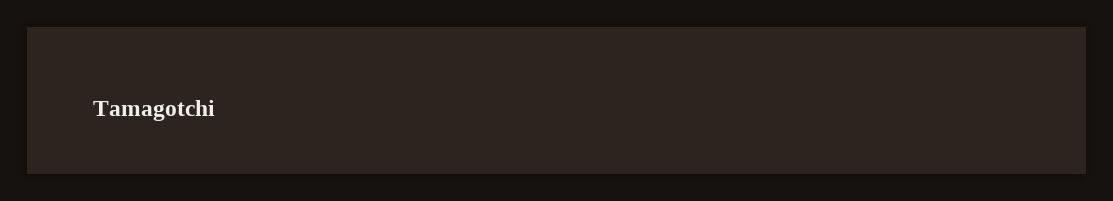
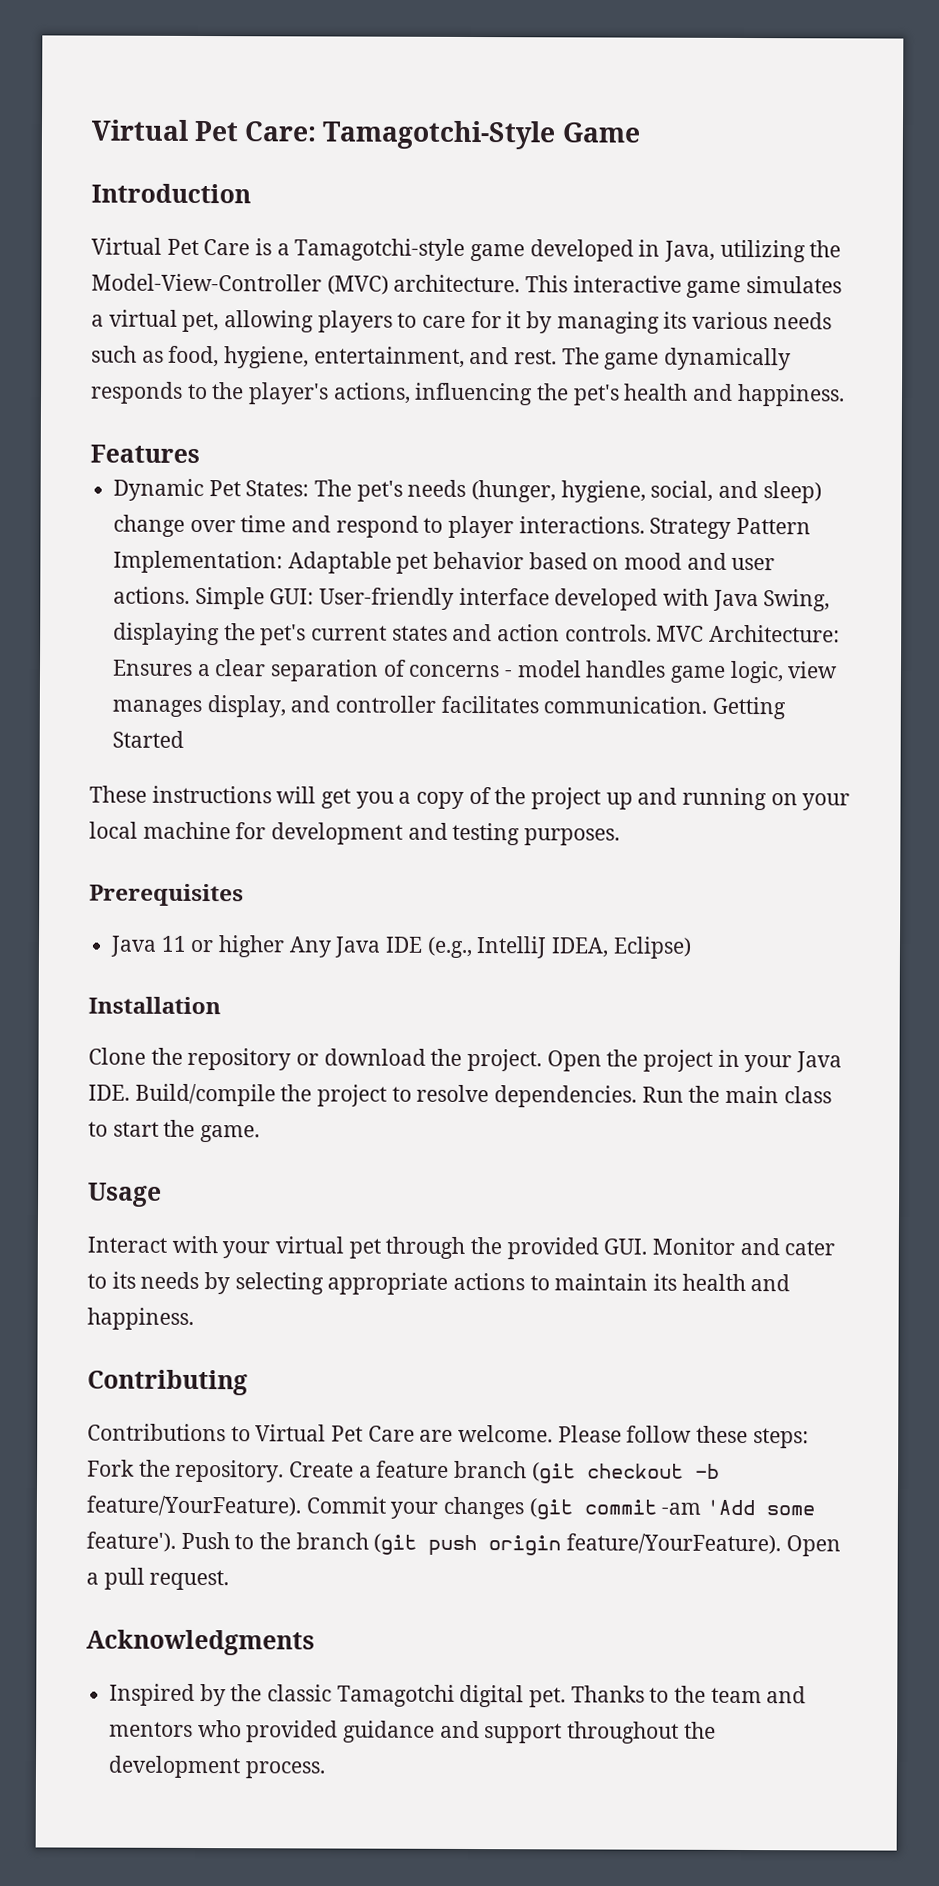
- Tamagotchi
+ Virtual Pet Care: Tamagotchi-Style Game
+ Introduction
+ Virtual Pet Care is a Tamagotchi-style game developed in Java, utilizing the Model-View-Controller (MVC) architecture. This interactive game simulates a virtual pet, allowing players to care for it by managing its various needs such as food, hygiene, entertainment, and rest. The game dynamically responds to the player's actions, influencing the pet's health and happiness.
+ Features
+ Dynamic Pet States: The pet's needs (hunger, hygiene, social, and sleep) change over time and respond to player interactions. Strategy Pattern Implementation: Adaptable pet behavior based on mood and user actions. Simple GUI: User-friendly interface developed with Java Swing, displaying the pet's current states and action controls. MVC Architecture: Ensures a clear separation of concerns - model handles game logic, view manages display, and controller facilitates communication. Getting Started
+ These instructions will get you a copy of the project up and running on your local machine for development and testing purposes.
+ Prerequisites
+ Java 11 or higher Any Java IDE (e.g., IntelliJ IDEA, Eclipse)
+ Installation
+ Clone the repository or download the project. Open the project in your Java IDE. Build/compile the project to resolve dependencies. Run the main class to start the game.
+ Usage
+ Interact with your virtual pet through the provided GUI. Monitor and cater to its needs by selecting appropriate actions to maintain its health and happiness.
+ Contributing
+ Contributions to Virtual Pet Care are welcome. Please follow these steps: Fork the repository. Create a feature branch (git checkout -b feature/YourFeature). Commit your changes (git commit -am 'Add some feature'). Push to the branch (git push origin feature/YourFeature). Open a pull request.
+ Acknowledgments
+ Inspired by the classic Tamagotchi digital pet. Thanks to the team and mentors who provided guidance and support throughout the development process.

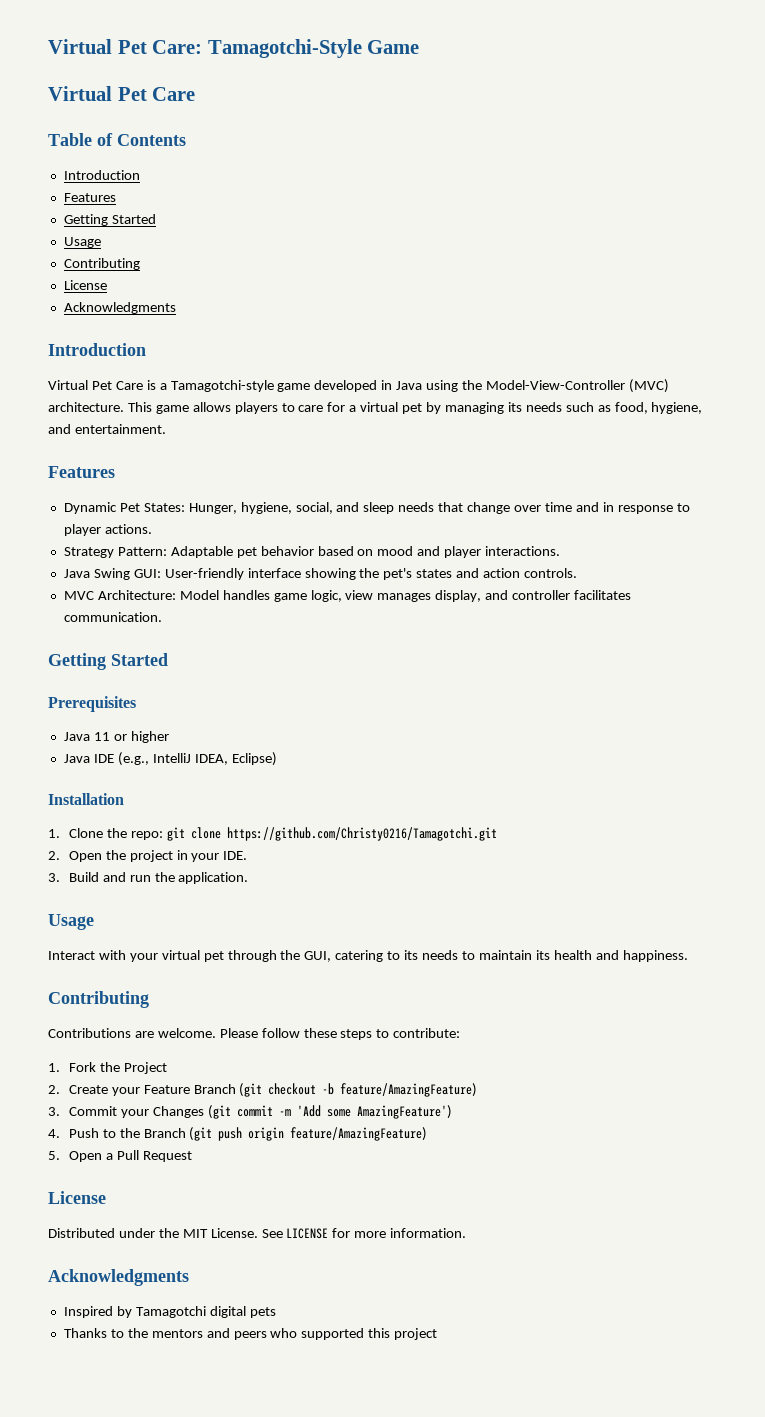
  Virtual Pet Care: Tamagotchi-Style Game
+ Virtual Pet Care
+ Table of Contents
+ Introduction
+ Features
+ Getting Started
+ Usage
+ Contributing
+ License
+ Acknowledgments
- Virtual Pet Care is a Tamagotchi-style game developed in Java, utilizing the Model-View-Controller (MVC) architecture.
+ Virtual Pet Care is a Tamagotchi-style game developed in Java using the Model-View-Controller (MVC) architecture.
- This interactive game simulates a virtual pet, allowing players to care for it by managing its various needs such as food, hygiene, entertainment, and rest. The game dynamically responds to the player's actions, influencing the pet's health and happiness.
+ This game allows players to care for a virtual pet by managing its needs such as food, hygiene, and entertainment.
  Features
- Dynamic Pet States: The pet's needs (hunger, hygiene, social, and sleep) change over time and respond to player interactions. Strategy Pattern Implementation: Adaptable pet behavior based on mood and user actions. Simple GUI: User-friendly interface developed with Java Swing, displaying the pet's current states and action controls. MVC Architecture: Ensures a clear separation of concerns - model handles game logic, view manages display, and controller facilitates communication. Getting Started
- These instructions will get you a copy of the project up and running on your local machine for development and testing purposes.
+ Dynamic Pet States: Hunger, hygiene, social, and sleep needs that change over time and in response to player actions.
+ Strategy Pattern: Adaptable pet behavior based on mood and player interactions.
+ Java Swing GUI: User-friendly interface showing the pet's states and action controls.
+ MVC Architecture: Model handles game logic, view manages display, and controller facilitates communication.
+ Getting Started
- Java 11 or higher Any Java IDE (e.g., IntelliJ IDEA, Eclipse)
+ Java 11 or higher
+ Java IDE (e.g., IntelliJ IDEA, Eclipse)
- Clone the repository or download the project. Open the project in your Java IDE. Build/compile the project to resolve dependencies. Run the main class to start the game.
+ 1. Clone the repo: git clone https://github.com/Christy0216/Tamagotchi.git
+ 2. Open the project in your IDE.
+ 3. Build and run the application.
- Interact with your virtual pet through the provided GUI. Monitor and cater to its needs by selecting appropriate actions to maintain its health and happiness.
+ Interact with your virtual pet through the GUI, catering to its needs to maintain its health and happiness.
- Contributions to Virtual Pet Care are welcome.
+ Contributions are welcome.
- Please follow these steps: Fork the repository. Create a feature branch (git checkout -b feature/YourFeature). Commit your changes (git commit -am 'Add some feature'). Push to the branch (git push origin feature/YourFeature). Open a pull request.
+ Please follow these steps to contribute:
+ 1. Fork the Project
+ 2. Create your Feature Branch (git checkout -b feature/AmazingFeature)
+ 3. Commit your Changes (git commit -m 'Add some AmazingFeature')
+ 4. Push to the Branch (git push origin feature/AmazingFeature)
+ 5. Open a Pull Request
+ License
+ Distributed under the MIT License. See LICENSE for more information.
- Inspired by the classic Tamagotchi digital pet. Thanks to the team and mentors who provided guidance and support throughout the development process.
+ Inspired by Tamagotchi digital pets
+ Thanks to the mentors and peers who supported this project

